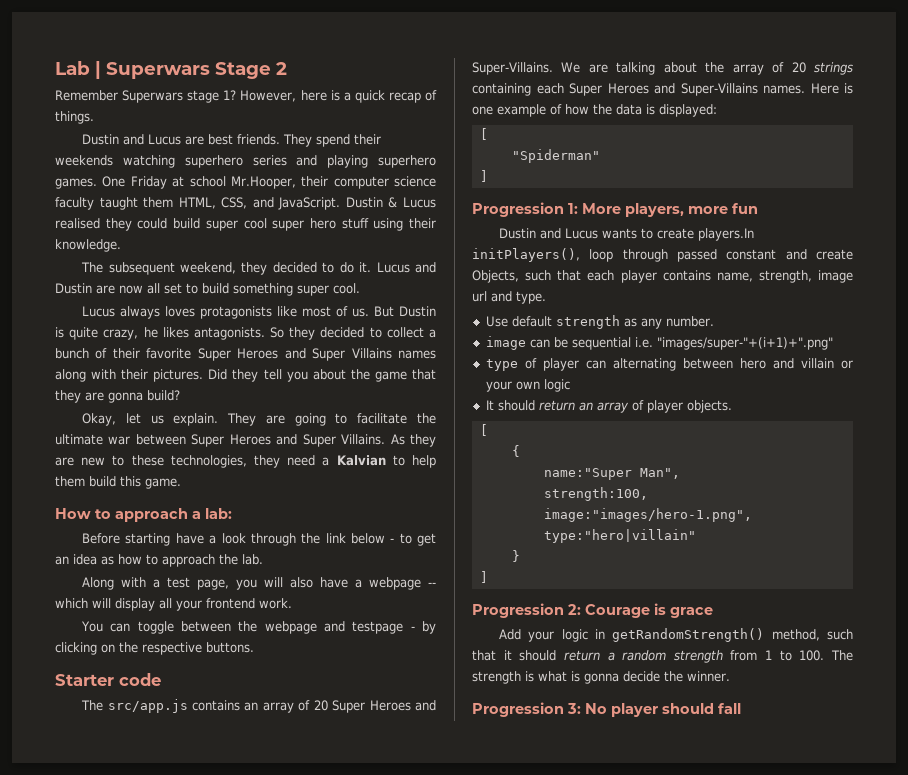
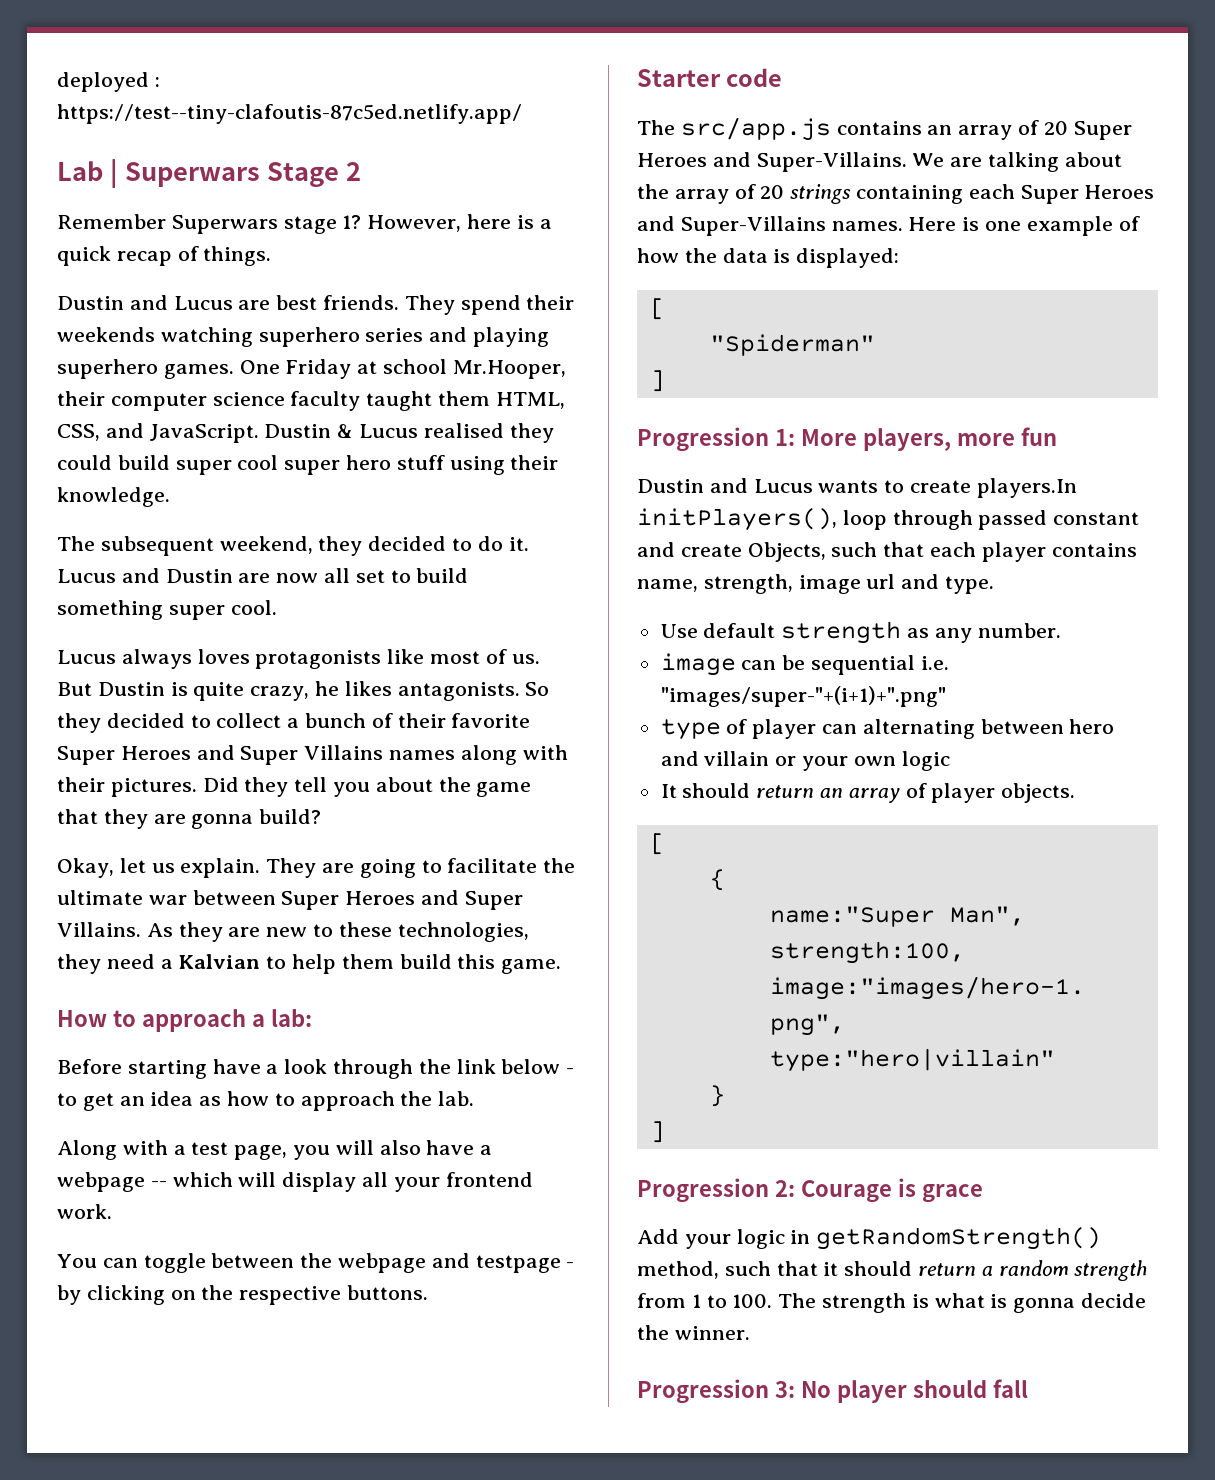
+ deployed : https://test--tiny-clafoutis-87c5ed.netlify.app/

